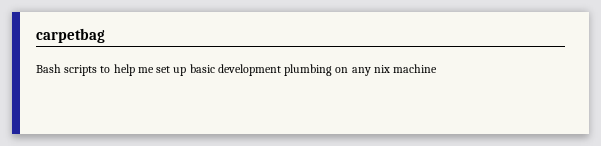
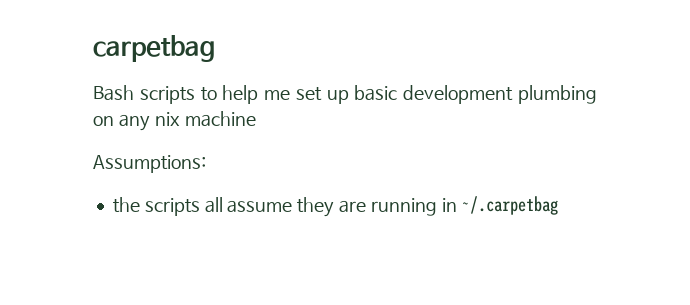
+ Assumptions:
+ the scripts all assume they are running in ~/.carpetbag

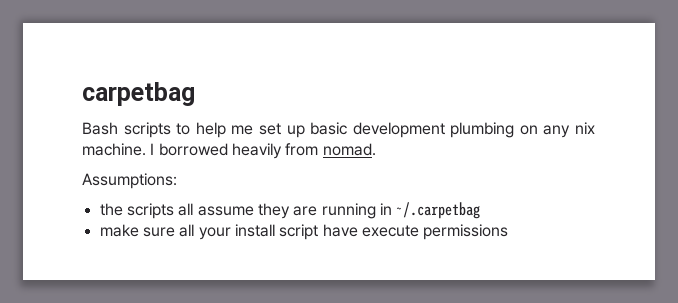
- Bash scripts to help me set up basic development plumbing on any nix machine
+ Bash scripts to help me set up basic development plumbing on any nix machine. I borrowed heavily from nomad.
+ make sure all your install script have execute permissions

